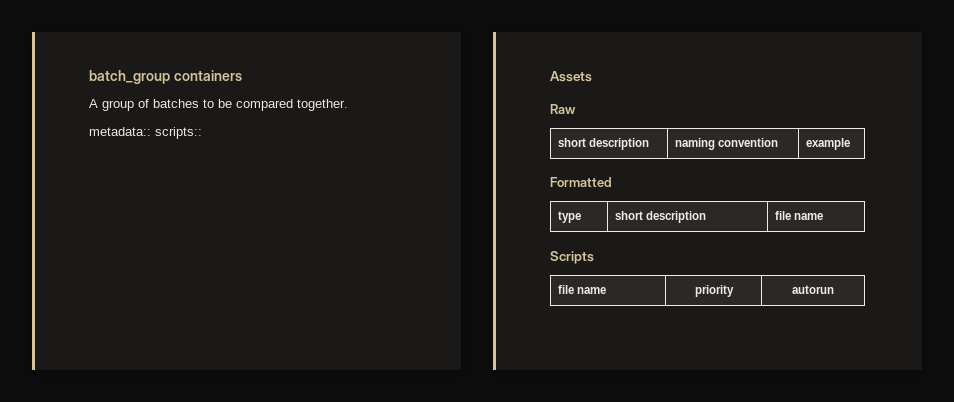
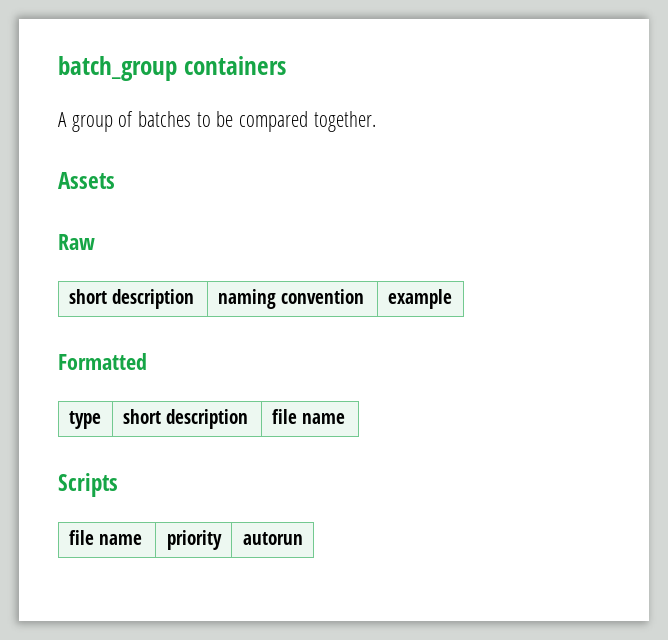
- metadata:: scripts::

